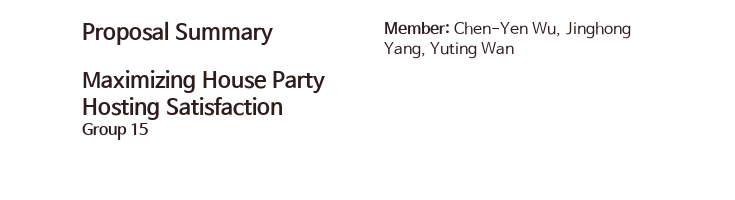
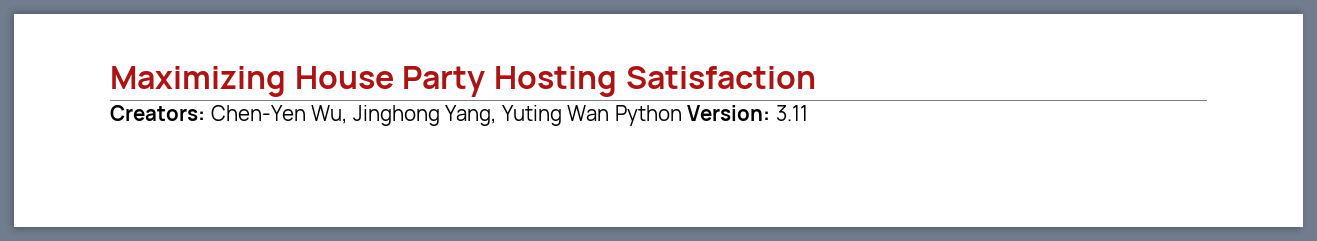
- Proposal Summary
- Group 15
- Member: Chen-Yen Wu, Jinghong Yang, Yuting Wan
+ Creators: Chen-Yen Wu, Jinghong Yang, Yuting Wan Python Version: 3.11

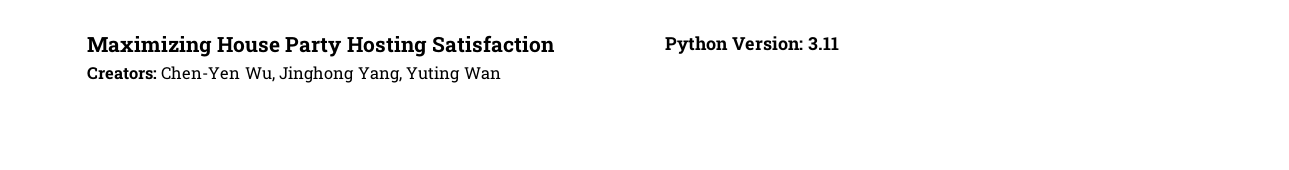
- Creators: Chen-Yen Wu, Jinghong Yang, Yuting Wan Python Version: 3.11
+ Creators: Chen-Yen Wu, Jinghong Yang, Yuting Wan
+ Python Version: 3.11

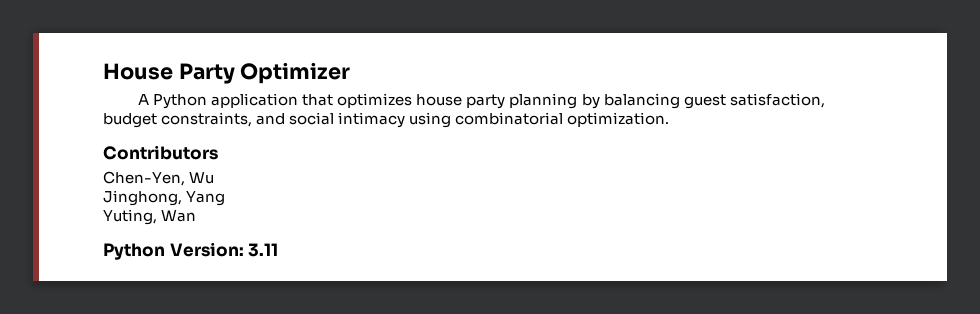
- Maximizing House Party Hosting Satisfaction
- Creators: Chen-Yen Wu, Jinghong Yang, Yuting Wan
+ House Party Optimizer
+ A Python application that optimizes house party planning by balancing guest satisfaction, budget constraints, and social intimacy using combinatorial optimization.
+ Contributors
+ Chen-Yen, Wu
+ Jinghong, Yang
+ Yuting, Wan

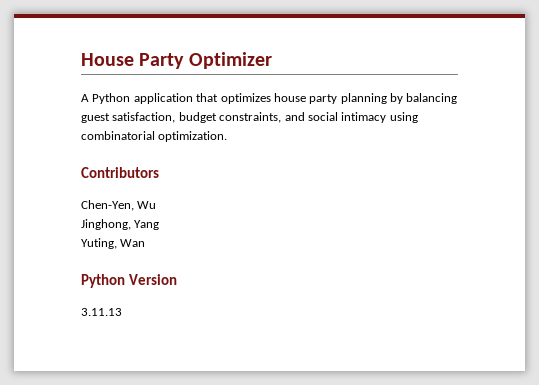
- Python Version: 3.11
+ Python Version
+ 3.11.13

